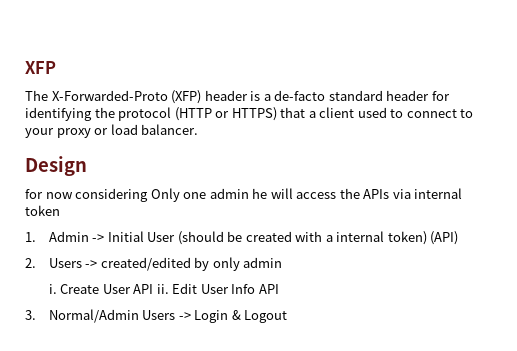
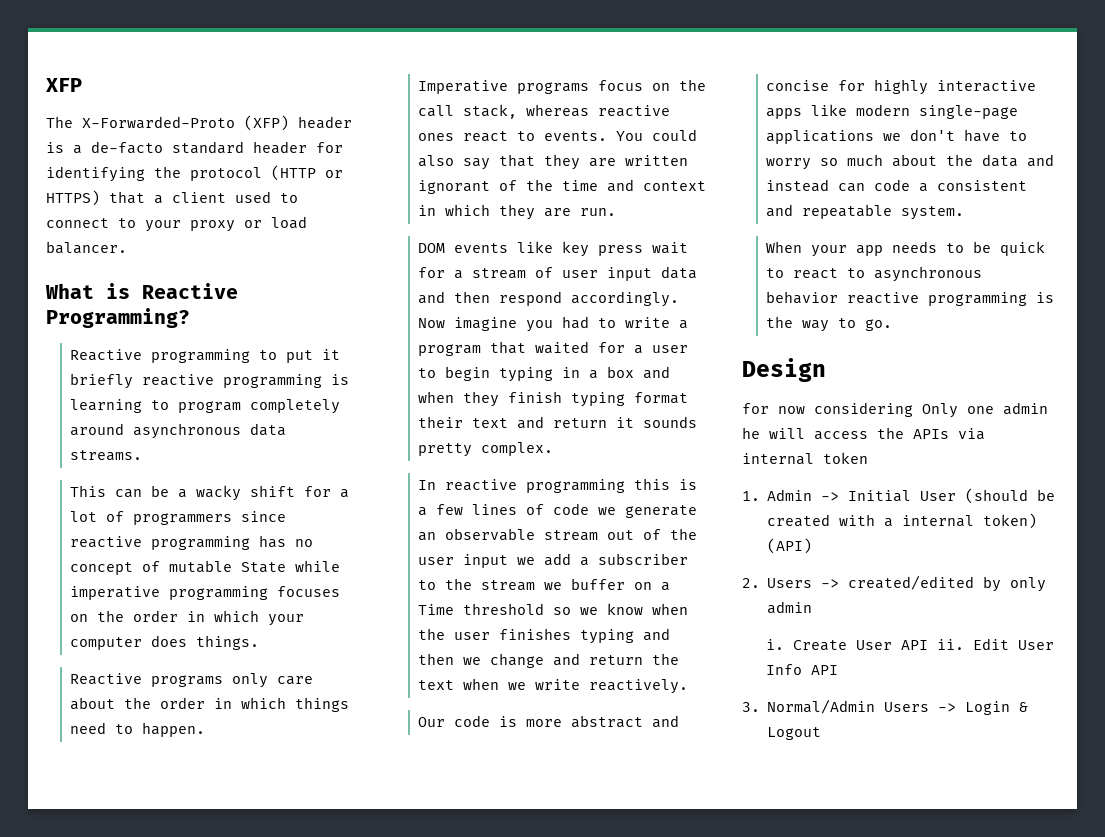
+ What is Reactive Programming?
+ Reactive programming to put it briefly reactive programming is learning to program completely around asynchronous data streams.
+ This can be a wacky shift for a lot of programmers since reactive programming has no concept of mutable State while imperative programming focuses on the order in which your computer does things.
+ Reactive programs only care about the order in which things need to happen.
+ Imperative programs focus on the call stack, whereas reactive ones react to events. You could also say that they are written ignorant of the time and context in which they are run.
+ DOM events like key press wait for a stream of user input data and then respond accordingly. Now imagine you had to write a program that waited for a user to begin typing in a box and when they finish typing format their text and return it sounds pretty complex.
+ In reactive programming this is a few lines of code we generate an observable stream out of the user input we add a subscriber to the stream we buffer on a Time threshold so we know when the user finishes typing and then we change and return the text when we write reactively.
+ Our code is more abstract and concise for highly interactive apps like modern single-page applications we don't have to worry so much about the data and instead can code a consistent and repeatable system.
+ When your app needs to be quick to react to asynchronous behavior reactive programming is the way to go.

